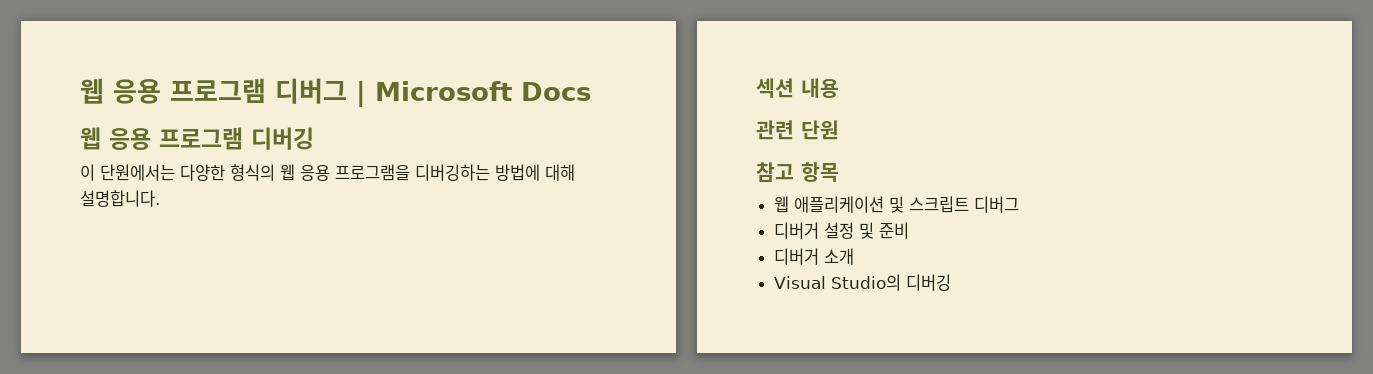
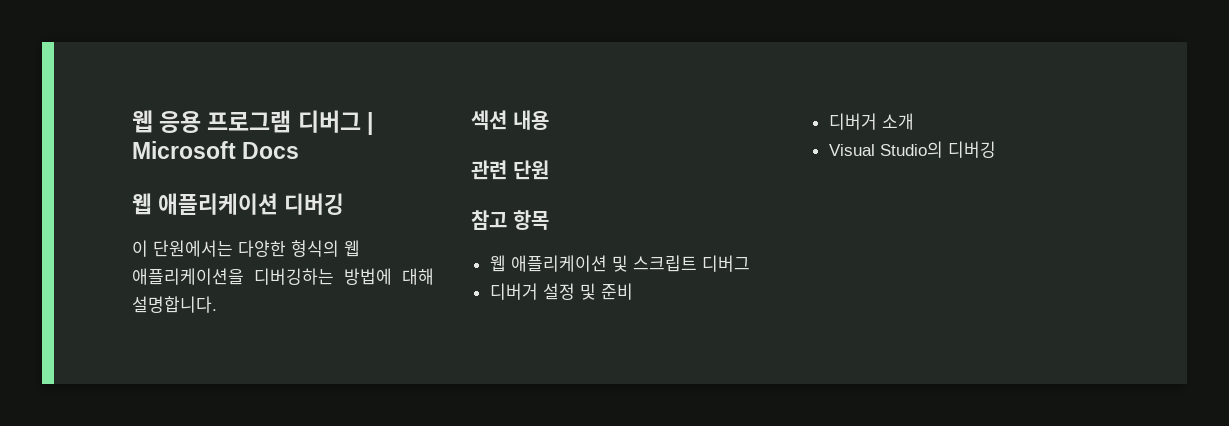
- 웹 응용 프로그램 디버깅
+ 웹 애플리케이션 디버깅
- 이 단원에서는 다양한 형식의 웹 응용 프로그램을 디버깅하는 방법에 대해 설명합니다.
+ 이 단원에서는 다양한 형식의 웹 애플리케이션을 디버깅하는 방법에 대해 설명합니다.

